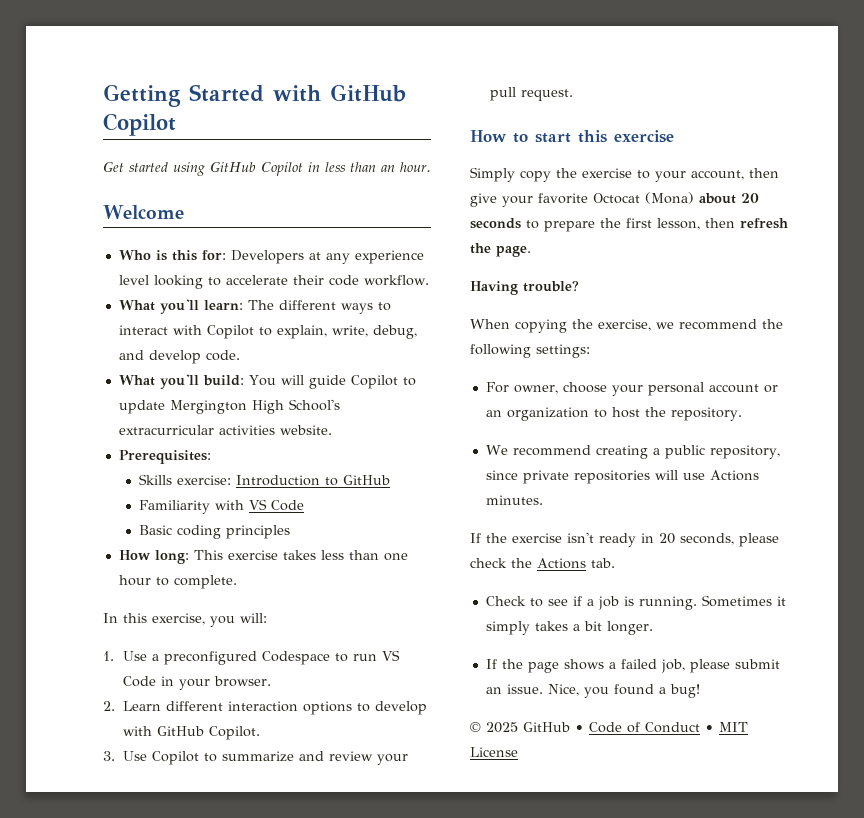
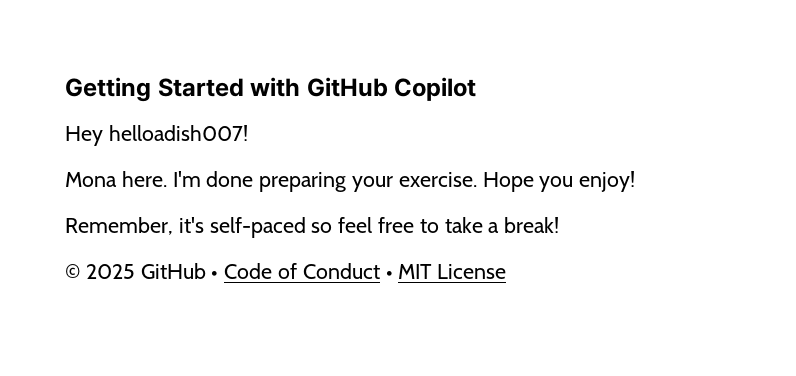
- Get started using GitHub Copilot in less than an hour.
- Welcome
- Who is this for: Developers at any experience level looking to accelerate their code workflow.
- What you'll learn: The different ways to interact with Copilot to explain, write, debug, and develop code.
- What you'll build: You will guide Copilot to update Mergington High School's extracurricular activities website.
- Prerequisites:
- Skills exercise: Introduction to GitHub
- Familiarity with VS Code
- Basic coding principles
- How long: This exercise takes less than one hour to complete.
- In this exercise, you will:
- 1. Use a preconfigured Codespace to run VS Code in your browser.
- 2. Learn different interaction options to develop with GitHub Copilot.
- 3. Use Copilot to summarize and review your pull request.
- How to start this exercise
- Simply copy the exercise to your account, then give your favorite Octocat (Mona) about 20 seconds to prepare the first lesson, then refresh the page.
- Having trouble?
- When copying the exercise, we recommend the following settings:
- For owner, choose your personal account or an organization to host the repository.
- We recommend creating a public repository, since private repositories will use Actions minutes.
- If the exercise isn't ready in 20 seconds, please check the Actions tab.
- Check to see if a job is running. Sometimes it simply takes a bit longer.
- If the page shows a failed job, please submit an issue. Nice, you found a bug!
+ Hey helloadish007!
+ Mona here. I'm done preparing your exercise. Hope you enjoy!
+ Remember, it's self-paced so feel free to take a break!

